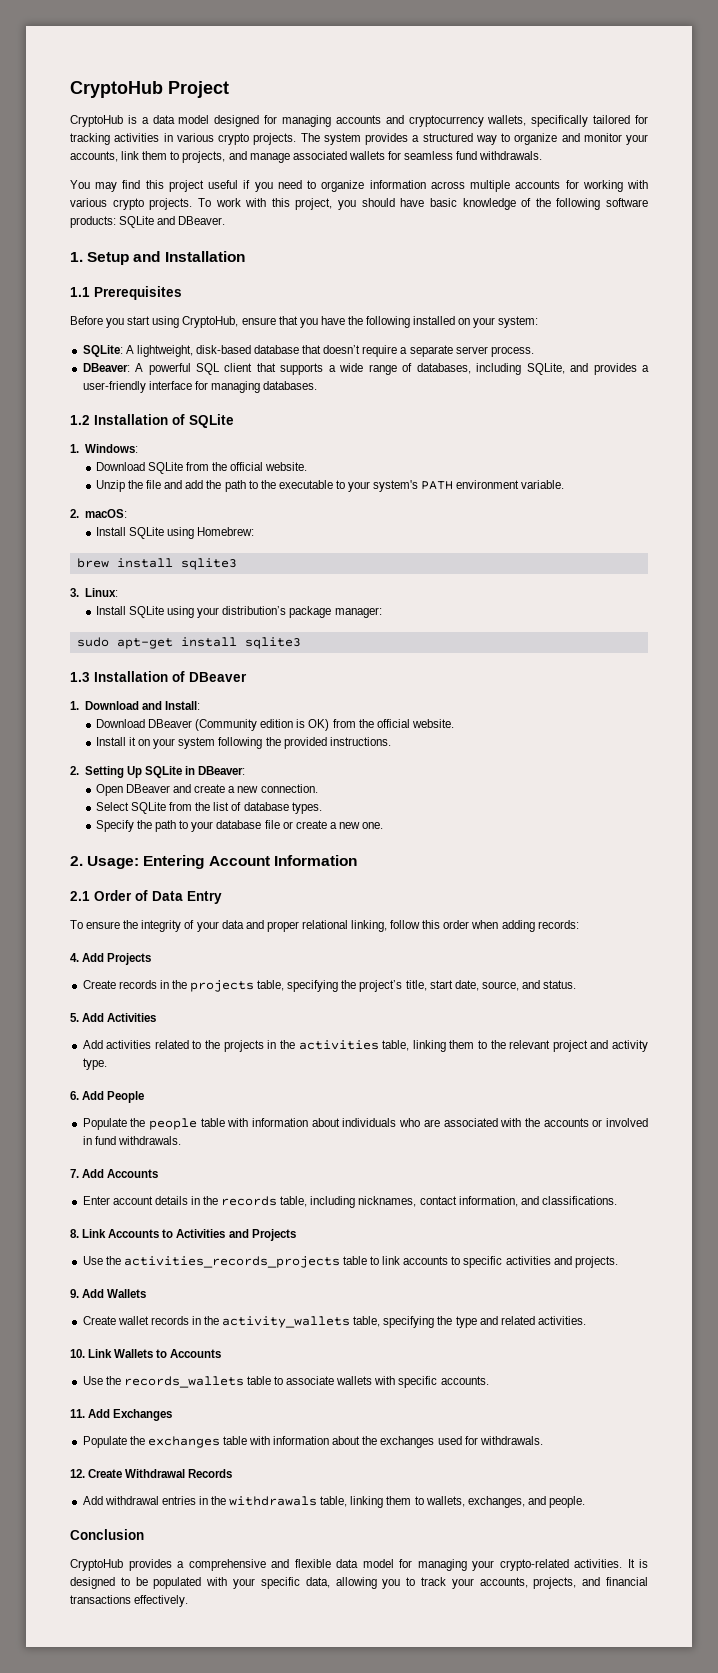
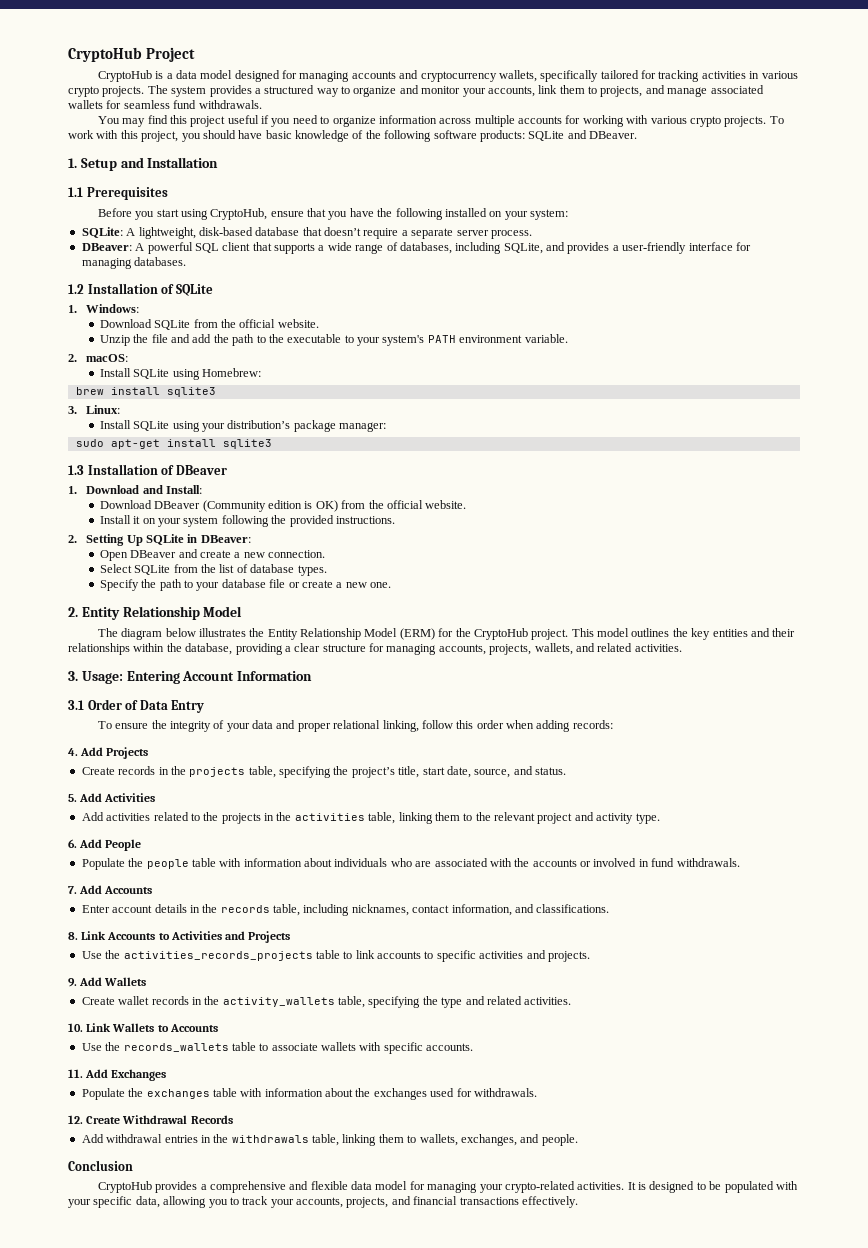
- 2. Usage: Entering Account Information
+ 2. Entity Relationship Model
+ The diagram below illustrates the Entity Relationship Model (ERM) for the CryptoHub project. This model outlines the key entities and their relationships within the database, providing a clear structure for managing accounts, projects, wallets, and related activities.
+ 3. Usage: Entering Account Information
- 2.1 Order of Data Entry
+ 3.1 Order of Data Entry

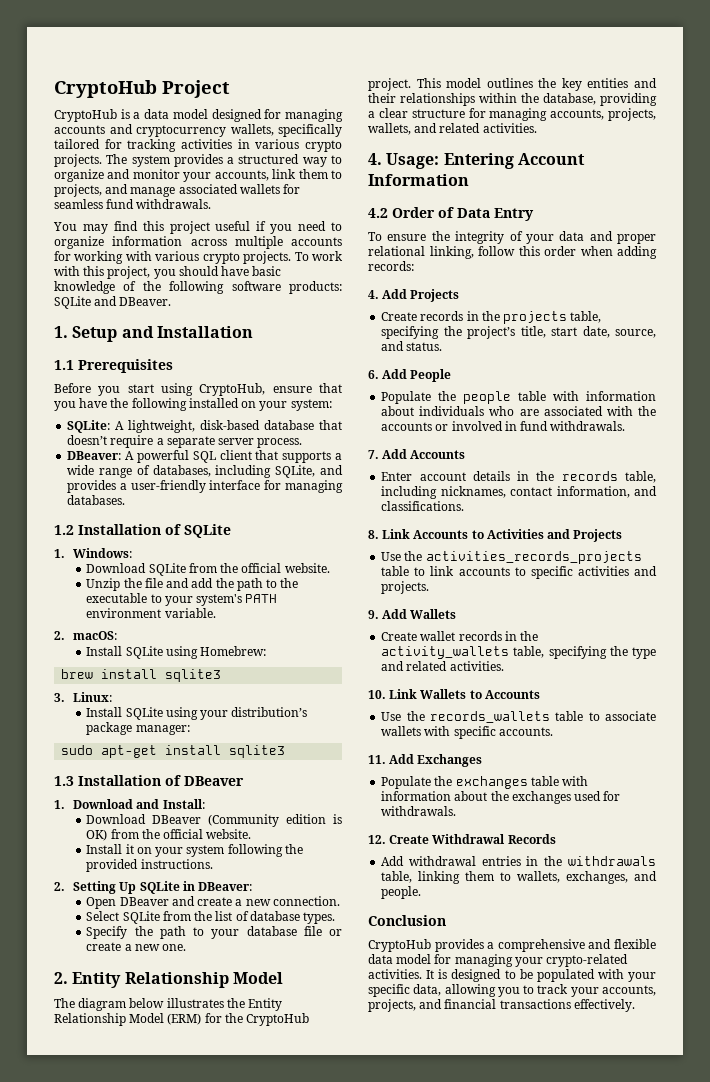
- 3. Usage: Entering Account Information
+ 4. Usage: Entering Account Information
- 3.1 Order of Data Entry
+ 4.2 Order of Data Entry
- 5. Add Activities
- Add activities related to the projects in the activities table, linking them to the relevant project and activity type.

